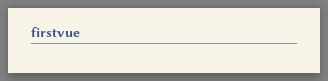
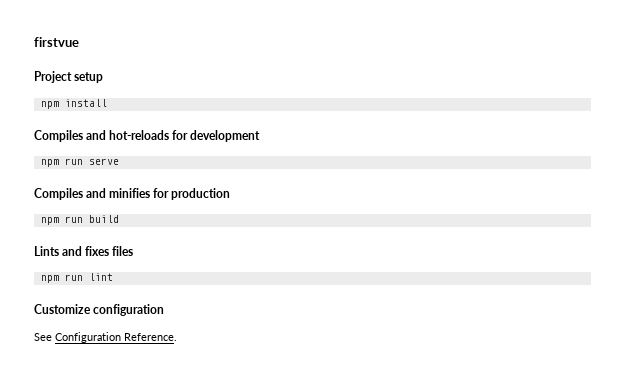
+ Project setup
+ npm install
+ Compiles and hot-reloads for development
+ npm run serve
+ Compiles and minifies for production
+ npm run build
+ Lints and fixes files
+ npm run lint
+ Customize configuration
+ See Configuration Reference.

